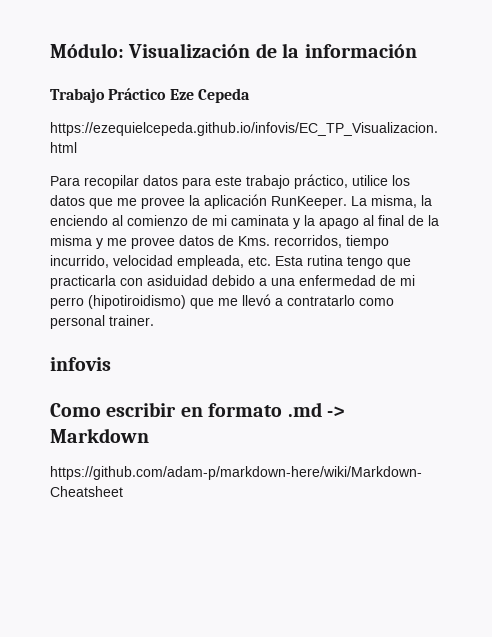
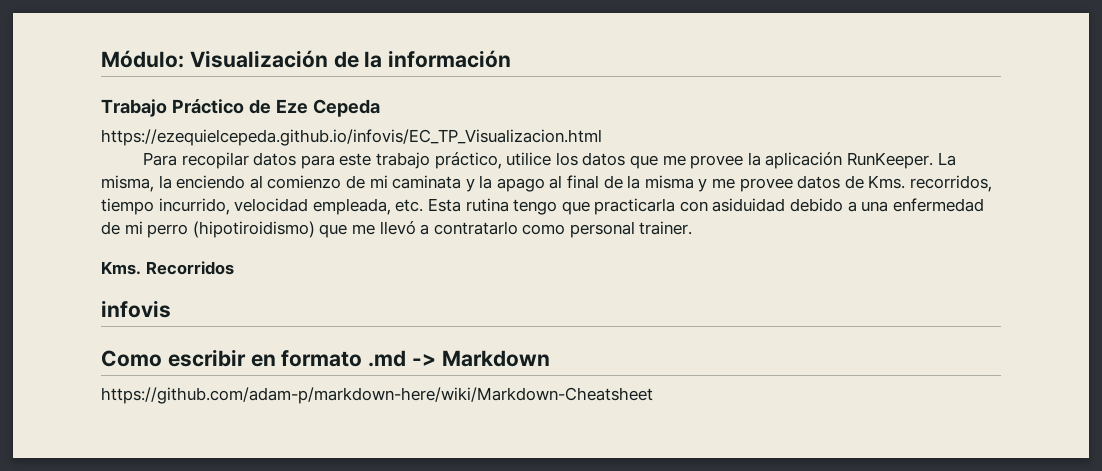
- Trabajo Práctico Eze Cepeda
+ Trabajo Práctico de Eze Cepeda
+ Kms. Recorridos

